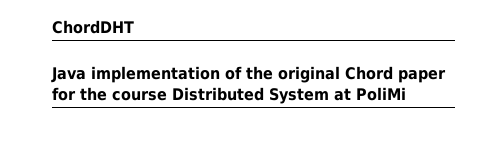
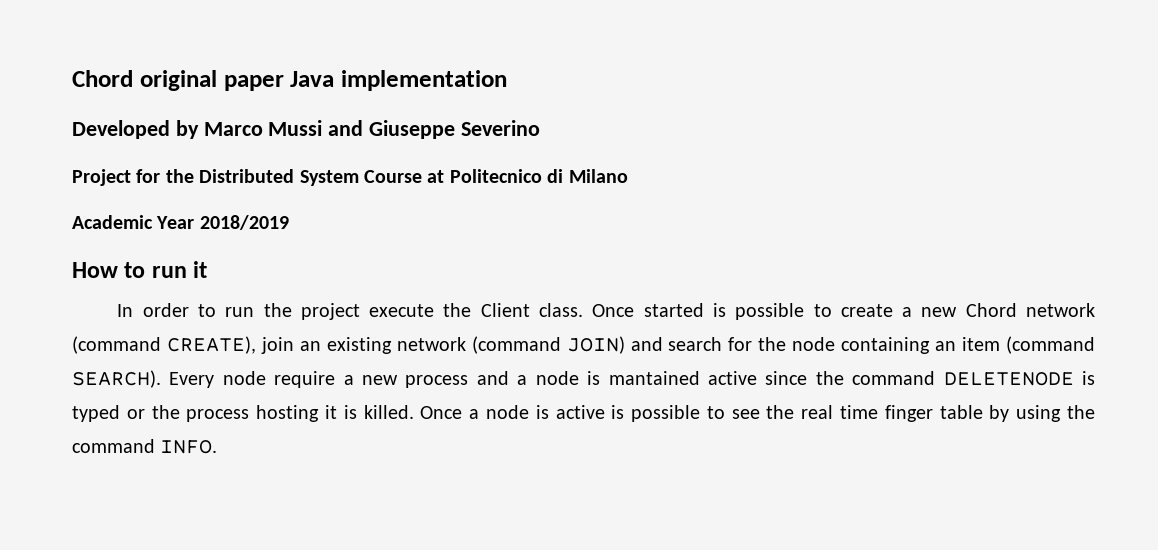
- ChordDHT
- Java implementation of the original Chord paper for the course Distributed System at PoliMi
+ Chord original paper Java implementation
+ Developed by Marco Mussi and Giuseppe Severino
+ Project for the Distributed System Course at Politecnico di Milano
+ Academic Year 2018/2019
+ How to run it
+ In order to run the project execute the Client class. Once started is possible to create a new Chord network (command CREATE), join an existing network (command JOIN) and search for the node containing an item (command SEARCH). Every node require a new process and a node is mantained active since the command DELETENODE is typed or the process hosting it is killed. Once a node is active is possible to see the real time finger table by using the command INFO.

